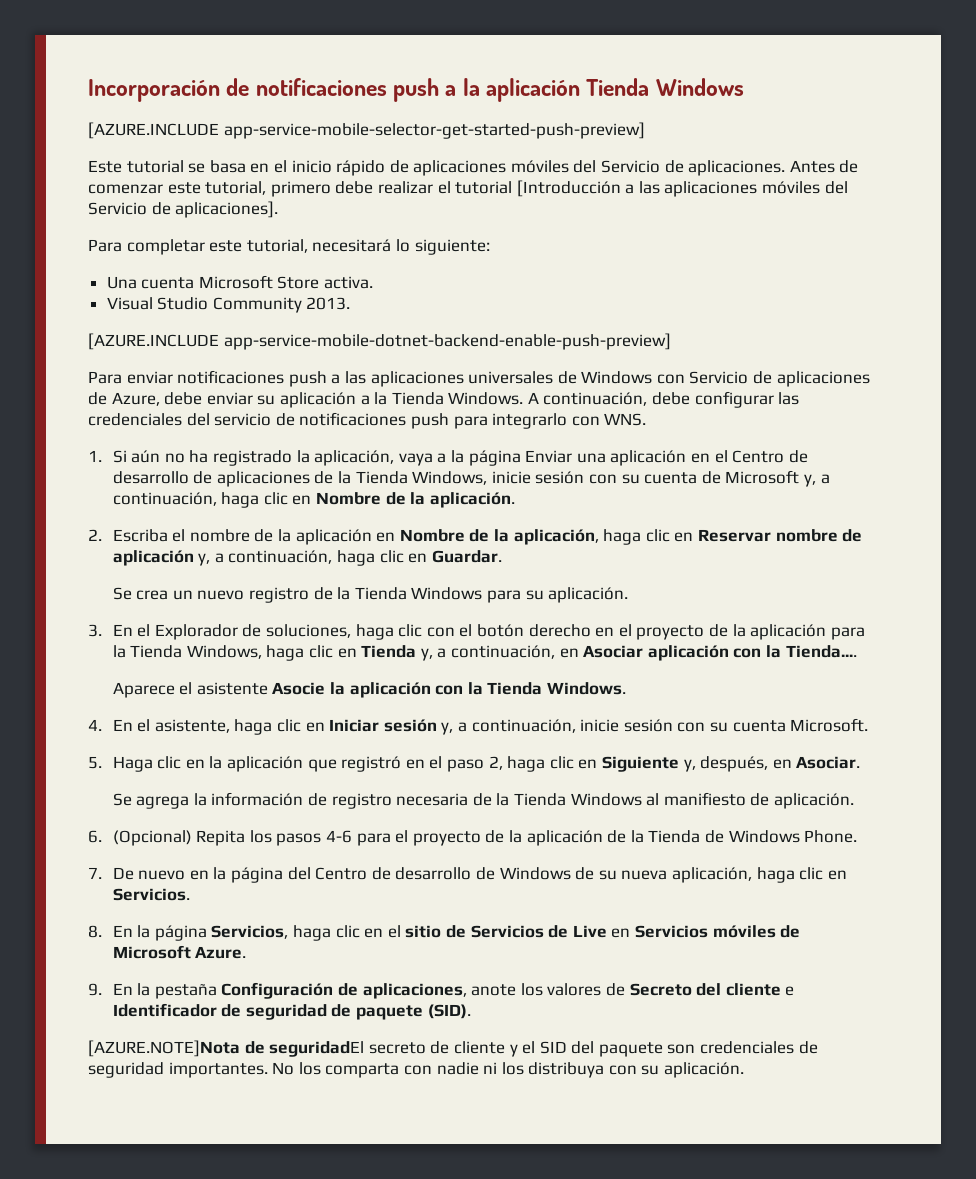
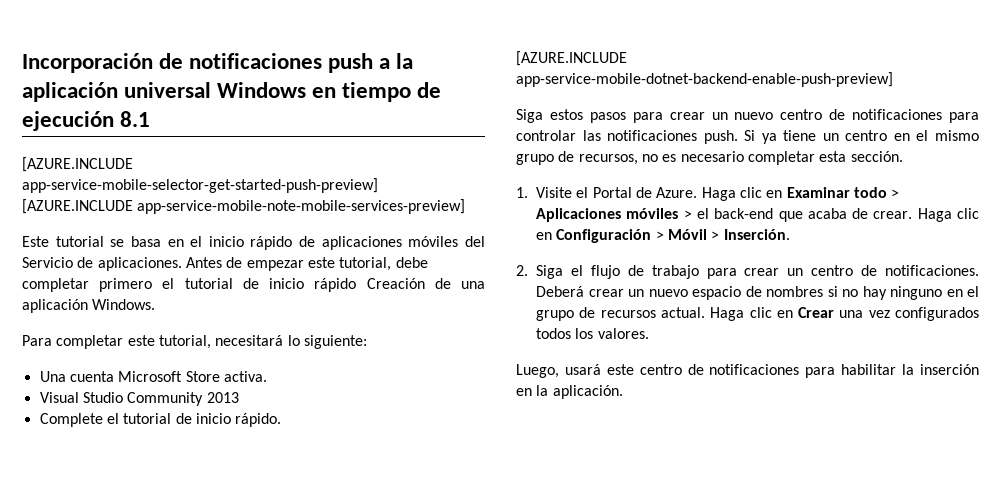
- Incorporación de notificaciones push a la aplicación Tienda Windows
+ Incorporación de notificaciones push a la aplicación universal Windows en tiempo de ejecución 8.1
- [AZURE.INCLUDE app-service-mobile-selector-get-started-push-preview]
+ [AZURE.INCLUDE app-service-mobile-selector-get-started-push-preview] [AZURE.INCLUDE app-service-mobile-note-mobile-services-preview]
- Antes de comenzar este tutorial, primero debe realizar el tutorial [Introducción a las aplicaciones móviles del Servicio de aplicaciones].
+ Antes de empezar este tutorial, debe completar primero el tutorial de inicio rápido Creación de una aplicación Windows.
- Visual Studio Community 2013.
+ Visual Studio Community 2013
+ Complete el tutorial de inicio rápido.
  [AZURE.INCLUDE app-service-mobile-dotnet-backend-enable-push-preview]
- Para enviar notificaciones push a las aplicaciones universales de Windows con Servicio de aplicaciones de Azure, debe enviar su aplicación a la Tienda Windows. A continuación, debe configurar las credenciales del servicio de notificaciones push para integrarlo con WNS.
- 1. Si aún no ha registrado la aplicación, vaya a la página Enviar una aplicación en el Centro de desarrollo de aplicaciones de la Tienda Windows, inicie sesión con su cuenta de Microsoft y, a continuación, haga clic en Nombre de la aplicación.
- 2. Escriba el nombre de la aplicación en Nombre de la aplicación, haga clic en Reservar nombre de aplicación y, a continuación, haga clic en Guardar.
- Se crea un nuevo registro de la Tienda Windows para su aplicación.
- 3. En el Explorador de soluciones, haga clic con el botón derecho en el proyecto de la aplicación para la Tienda Windows, haga clic en Tienda y, a continuación, en Asociar aplicación con la Tienda....
- Aparece el asistente Asocie la aplicación con la Tienda Windows.
- 4. En el asistente, haga clic en Iniciar sesión y, a continuación, inicie sesión con su cuenta Microsoft.
- 5. Haga clic en la aplicación que registró en el paso 2, haga clic en Siguiente y, después, en Asociar.
- Se agrega la información de registro necesaria de la Tienda Windows al manifiesto de aplicación.
- 6. (Opcional) Repita los pasos 4-6 para el proyecto de la aplicación de la Tienda de Windows Phone.
- 7. De nuevo en la página del Centro de desarrollo de Windows de su nueva aplicación, haga clic en Servicios.
- 8. En la página Servicios, haga clic en el sitio de Servicios de Live en Servicios móviles de Microsoft Azure.
- 9. En la pestaña Configuración de aplicaciones, anote los valores de Secreto del cliente e Identificador de seguridad de paquete (SID).
- [AZURE.NOTE]Nota de seguridadEl secreto de cliente y el SID del paquete son credenciales de seguridad importantes. No los comparta con nadie ni los distribuya con su aplicación.
+ Siga estos pasos para crear un nuevo centro de notificaciones para controlar las notificaciones push. Si ya tiene un centro en el mismo grupo de recursos, no es necesario completar esta sección.
+ 1. Visite el Portal de Azure. Haga clic en Examinar todo > Aplicaciones móviles > el back-end que acaba de crear. Haga clic en Configuración > Móvil > Inserción.
+ 2. Siga el flujo de trabajo para crear un centro de notificaciones. Deberá crear un nuevo espacio de nombres si no hay ninguno en el grupo de recursos actual. Haga clic en Crear una vez configurados todos los valores.
+ Luego, usará este centro de notificaciones para habilitar la inserción en la aplicación.

